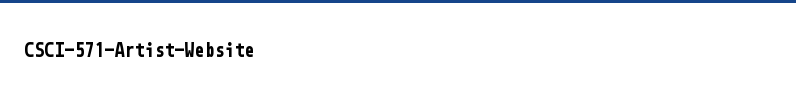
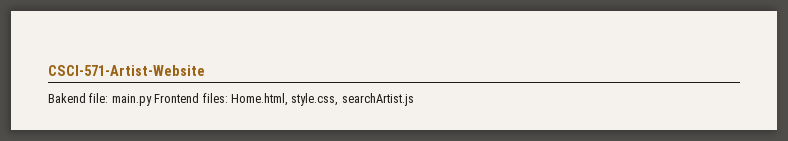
+ Bakend file: main.py Frontend files: Home.html, style.css, searchArtist.js

